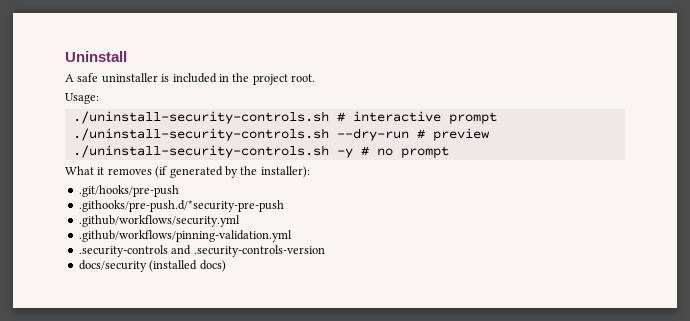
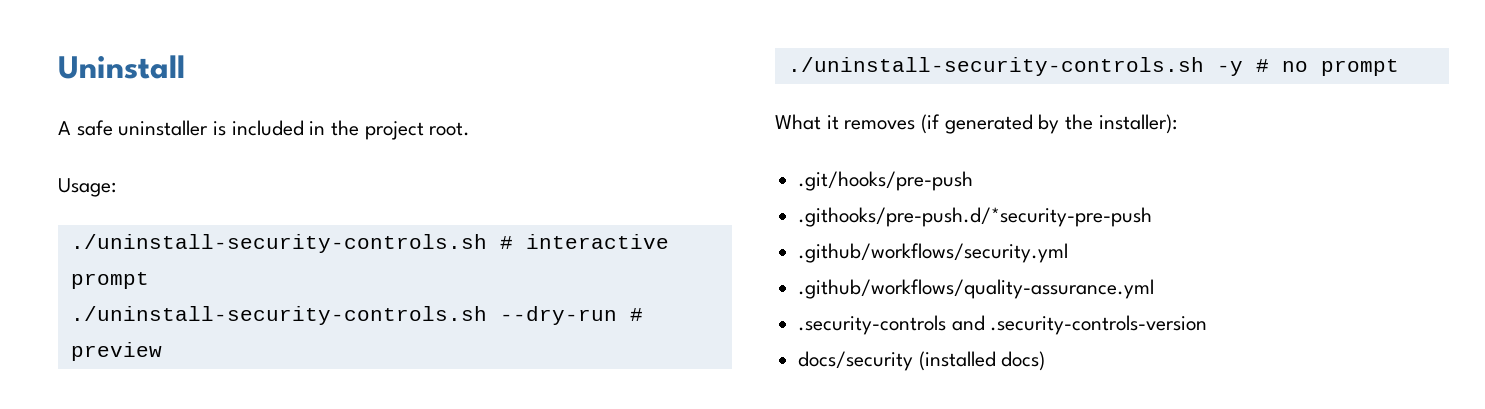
- .github/workflows/pinning-validation.yml
+ .github/workflows/quality-assurance.yml

